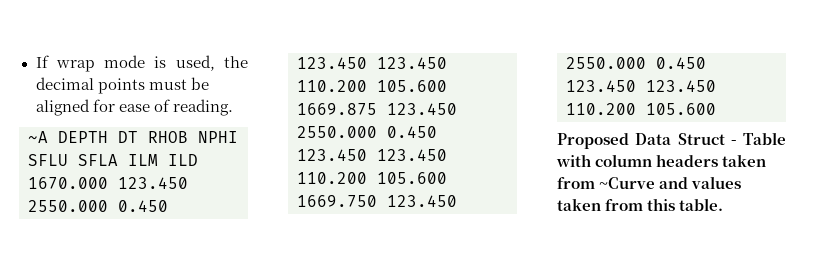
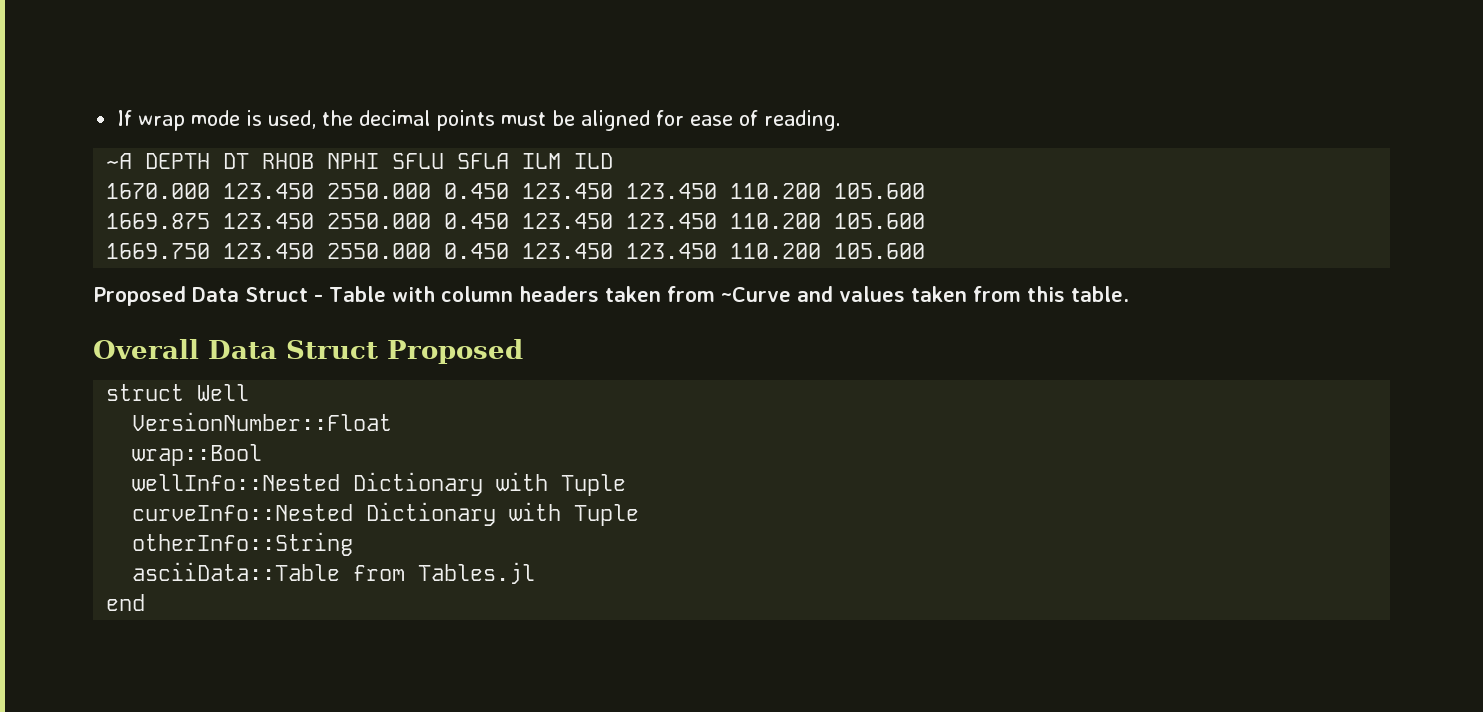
+ Overall Data Struct Proposed
+ struct Well
+ VersionNumber::Float
+ wrap::Bool
+ wellInfo::Nested Dictionary with Tuple
+ curveInfo::Nested Dictionary with Tuple
+ otherInfo::String
+ asciiData::Table from Tables.jl
+ end

